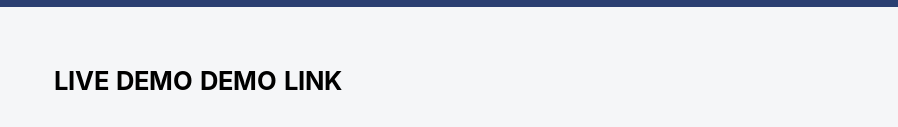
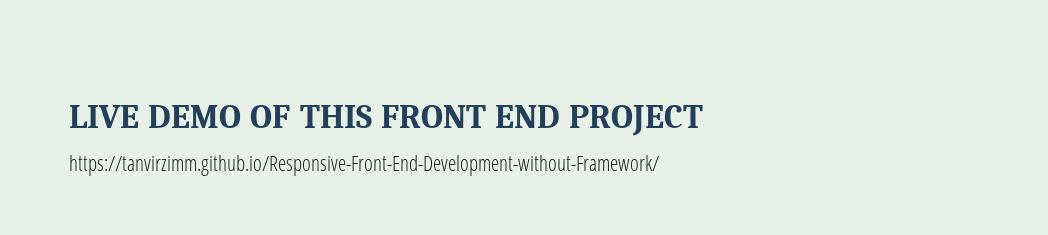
- LIVE DEMO DEMO LINK
+ LIVE DEMO OF THIS FRONT END PROJECT
+ https://tanvirzimm.github.io/Responsive-Front-End-Development-without-Framework/

